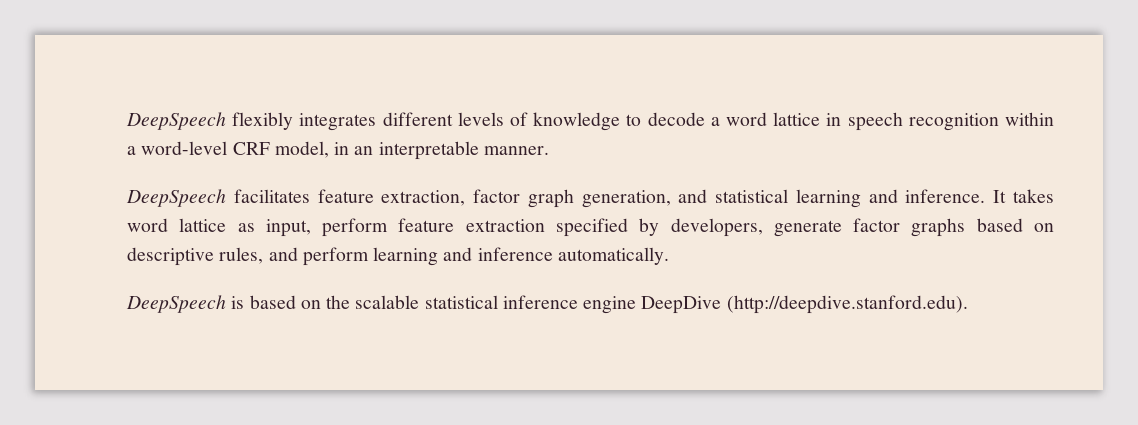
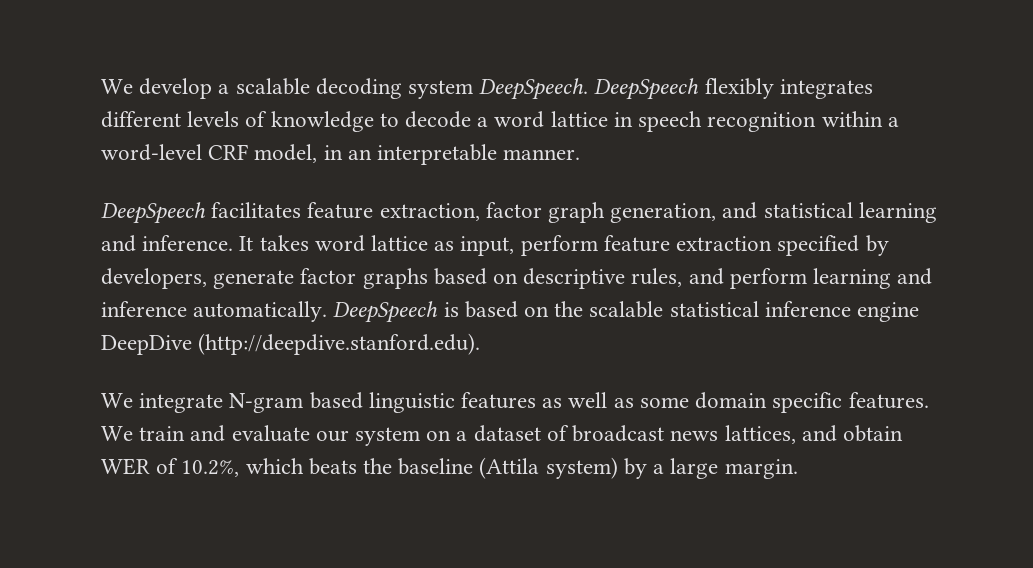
+ We develop a scalable decoding system DeepSpeech.
- It takes word lattice as input, perform feature extraction specified by developers, generate factor graphs based on descriptive rules, and perform learning and inference automatically.
- DeepSpeech is based on the scalable statistical inference engine DeepDive (http://deepdive.stanford.edu).
+ It takes word lattice as input, perform feature extraction specified by developers, generate factor graphs based on descriptive rules, and perform learning and inference automatically. DeepSpeech is based on the scalable statistical inference engine DeepDive (http://deepdive.stanford.edu).
+ We integrate N-gram based linguistic features as well as some domain specific features. We train and evaluate our system on a dataset of broadcast news lattices, and obtain WER of 10.2%, which beats the baseline (Attila system) by a large margin.

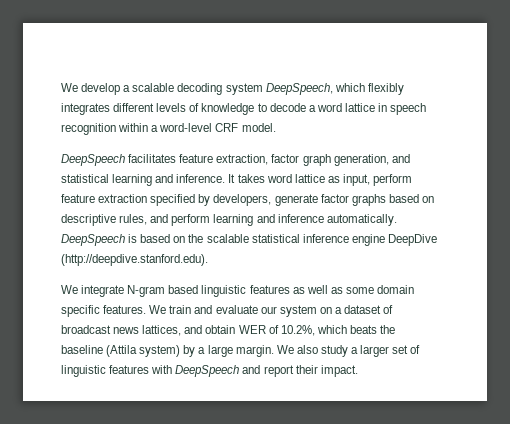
- We develop a scalable decoding system DeepSpeech. DeepSpeech flexibly integrates different levels of knowledge to decode a word lattice in speech recognition within a word-level CRF model, in an interpretable manner.
+ We develop a scalable decoding system DeepSpeech, which flexibly integrates different levels of knowledge to decode a word lattice in speech recognition within a word-level CRF model.
+ We also study a larger set of linguistic features with DeepSpeech and report their impact.

